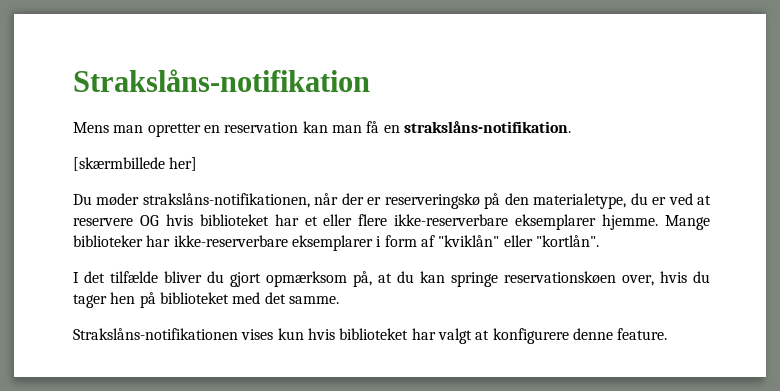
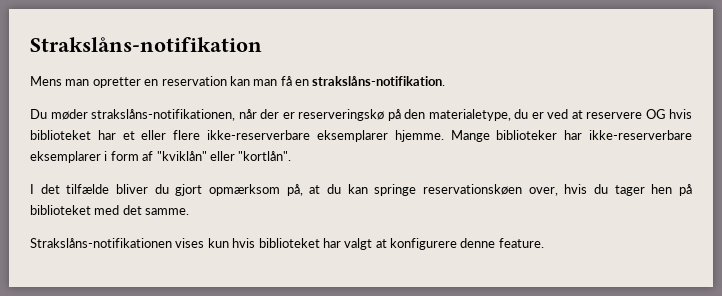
- [skærmbillede her]

